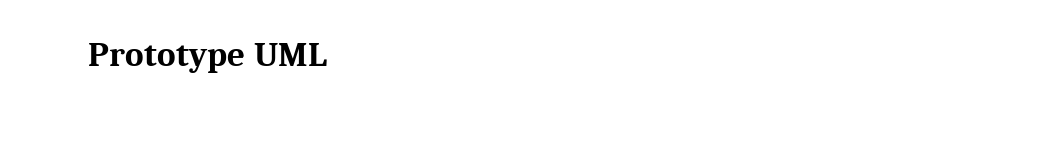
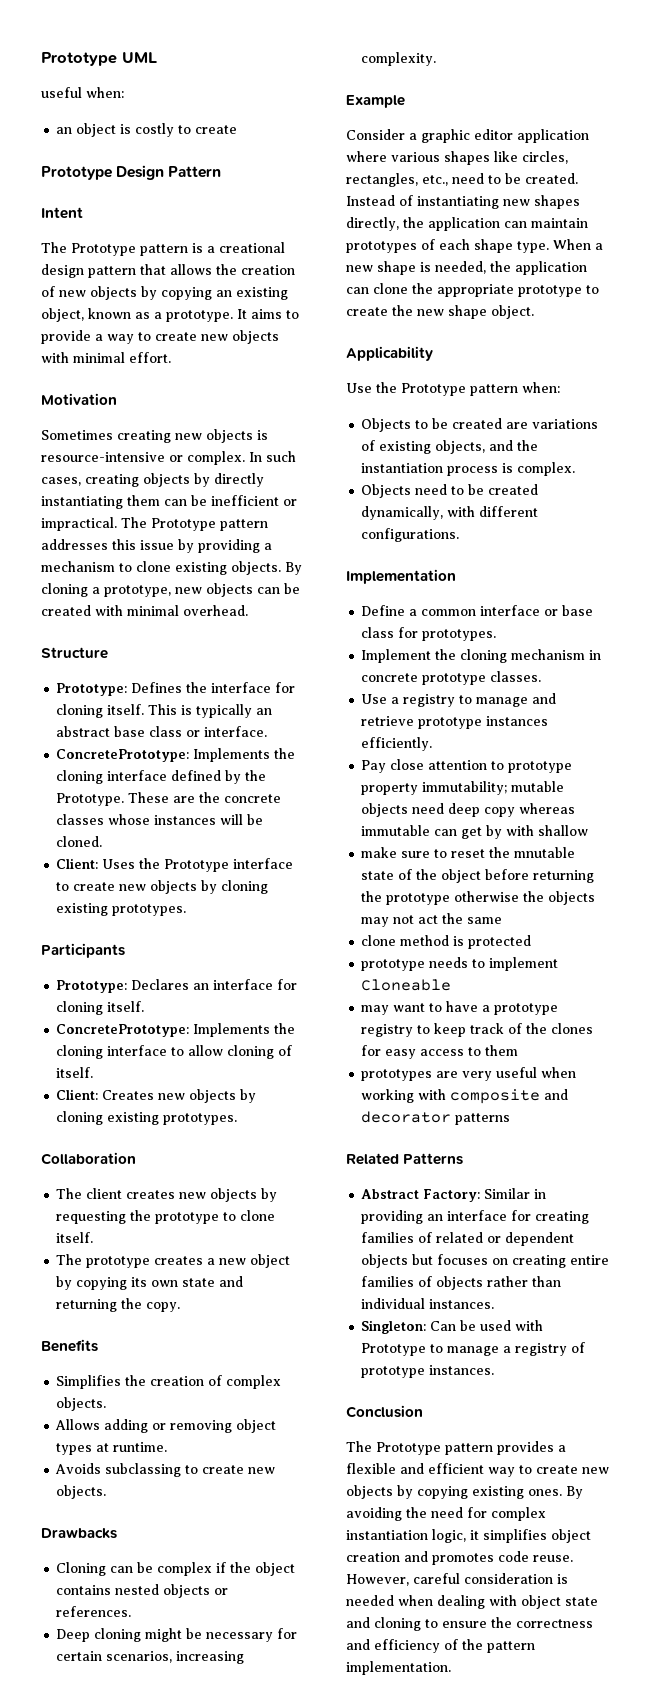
+ useful when:
+ an object is costly to create
+ Prototype Design Pattern
+ Intent
+ The Prototype pattern is a creational design pattern that allows the creation of new objects by copying an existing object, known as a prototype. It aims to provide a way to create new objects with minimal effort.
+ Motivation
+ Sometimes creating new objects is resource-intensive or complex. In such cases, creating objects by directly instantiating them can be inefficient or impractical. The Prototype pattern addresses this issue by providing a mechanism to clone existing objects. By cloning a prototype, new objects can be created with minimal overhead.
+ Structure
+ Prototype: Defines the interface for cloning itself. This is typically an abstract base class or interface.
+ ConcretePrototype: Implements the cloning interface defined by the Prototype. These are the concrete classes whose instances will be cloned.
+ Client: Uses the Prototype interface to create new objects by cloning existing prototypes.
+ Participants
+ Prototype: Declares an interface for cloning itself.
+ ConcretePrototype: Implements the cloning interface to allow cloning of itself.
+ Client: Creates new objects by cloning existing prototypes.
+ Collaboration
+ The client creates new objects by requesting the prototype to clone itself.
+ The prototype creates a new object by copying its own state and returning the copy.
+ Benefits
+ Simplifies the creation of complex objects.
+ Allows adding or removing object types at runtime.
+ Avoids subclassing to create new objects.
+ Drawbacks
+ Cloning can be complex if the object contains nested objects or references.
+ Deep cloning might be necessary for certain scenarios, increasing complexity.
+ Example
+ Consider a graphic editor application where various shapes like circles, rectangles, etc., need to be created. Instead of instantiating new shapes directly, the application can maintain prototypes of each shape type. When a new shape is needed, the application can clone the appropriate prototype to create the new shape object.
+ Applicability
+ Use the Prototype pattern when:
+ Objects to be created are variations of existing objects, and the instantiation process is complex.
+ Objects need to be created dynamically, with different configurations.
+ Implementation
+ Define a common interface or base class for prototypes.
+ Implement the cloning mechanism in concrete prototype classes.
+ Use a registry to manage and retrieve prototype instances efficiently.
+ Pay close attention to prototype property immutability; mutable objects need deep copy whereas immutable can get by with shallow
+ make sure to reset the mnutable state of the object before returning the prototype otherwise the objects may not act the same
+ clone method is protected
+ prototype needs to implement Cloneable
+ may want to have a prototype registry to keep track of the clones for easy access to them
+ prototypes are very useful when working with composite and decorator patterns
+ Related Patterns
+ Abstract Factory: Similar in providing an interface for creating families of related or dependent objects but focuses on creating entire families of objects rather than individual instances.
+ Singleton: Can be used with Prototype to manage a registry of prototype instances.
+ Conclusion
+ The Prototype pattern provides a flexible and efficient way to create new objects by copying existing ones. By avoiding the need for complex instantiation logic, it simplifies object creation and promotes code reuse. However, careful consideration is needed when dealing with object state and cloning to ensure the correctness and efficiency of the pattern implementation.

